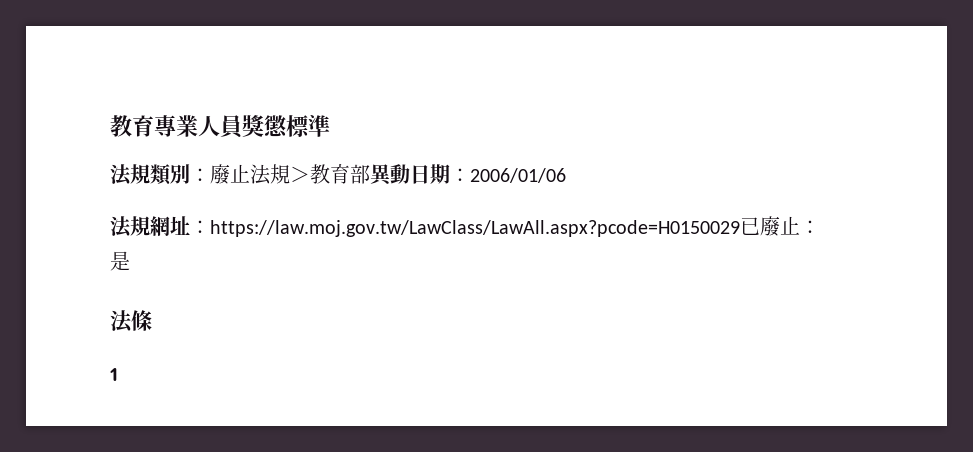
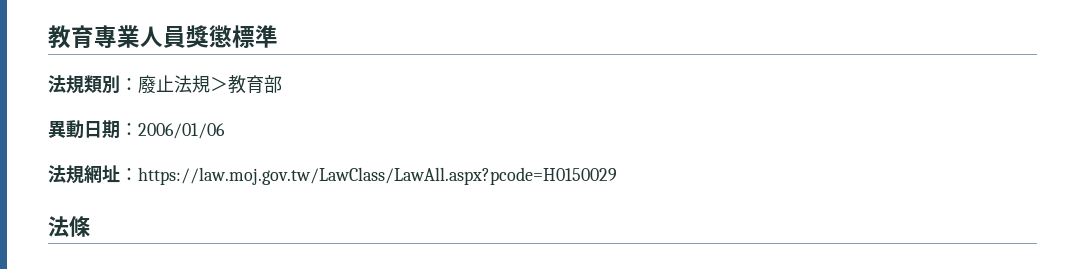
- 法規類別：廢止法規＞教育部異動日期：2006/01/06
+ 法規類別：廢止法規＞教育部
+ 異動日期：2006/01/06
- 法規網址：https://law.moj.gov.tw/LawClass/LawAll.aspx?pcode=H0150029已廢止：是
+ 法規網址：https://law.moj.gov.tw/LawClass/LawAll.aspx?pcode=H0150029
- 1

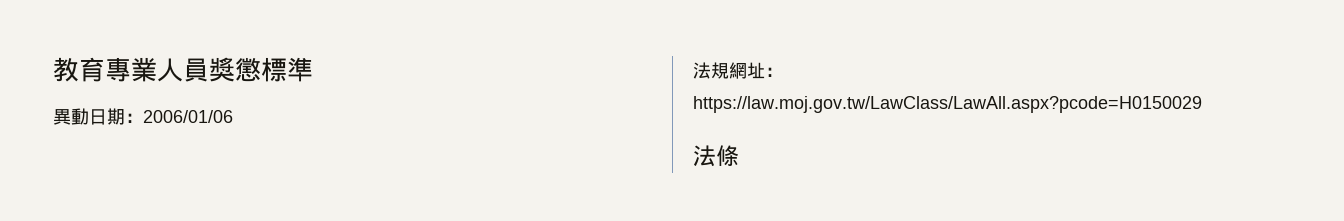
- 法規類別：廢止法規＞教育部

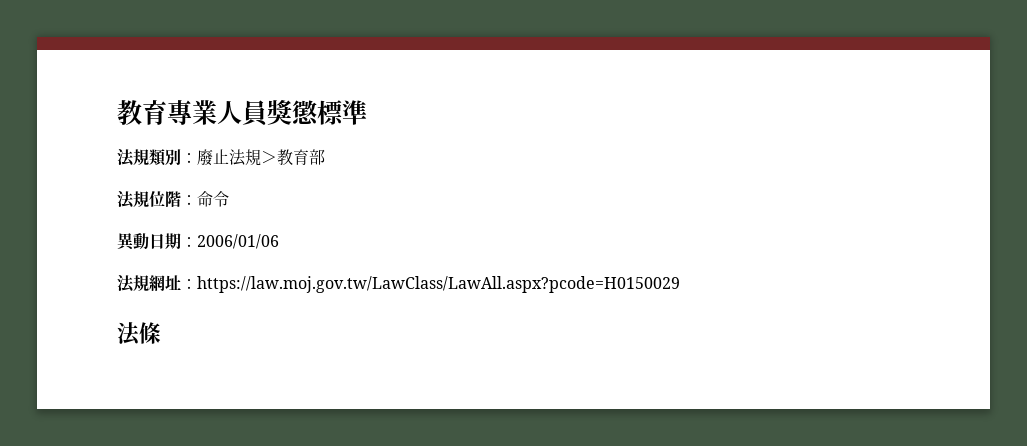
+ 法規類別：廢止法規＞教育部
+ 法規位階：命令

